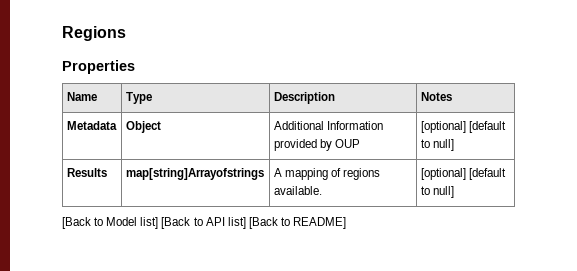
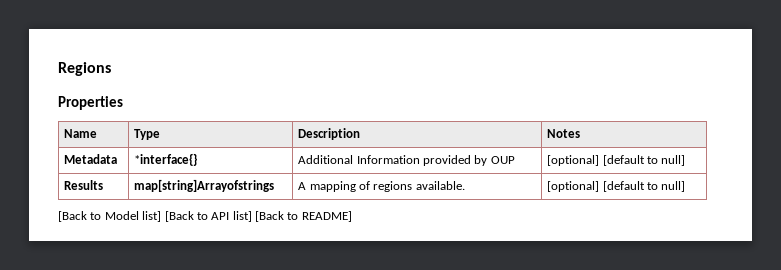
- Metadata | Object | Additional Information provided by OUP | [optional] [default to null]
+ Metadata | *interface{} | Additional Information provided by OUP | [optional] [default to null]

